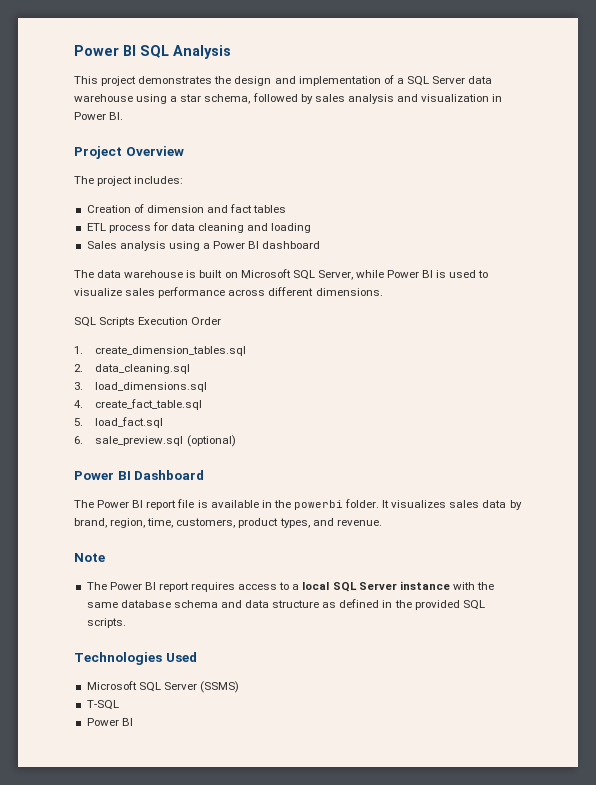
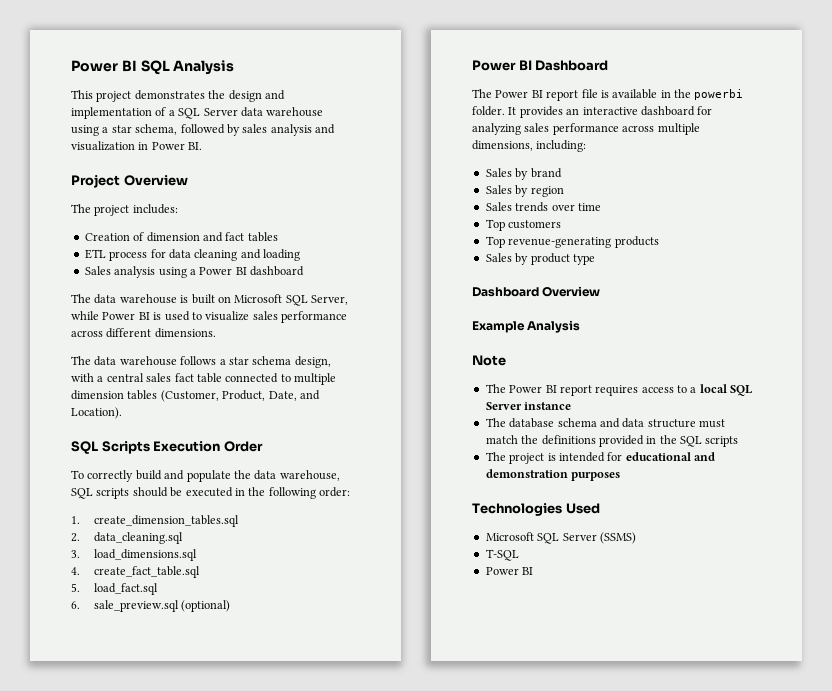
+ The data warehouse follows a star schema design, with a central sales fact table connected to multiple dimension tables (Customer, Product, Date, and Location).
  SQL Scripts Execution Order
+ To correctly build and populate the data warehouse, SQL scripts should be executed in the following order:
- It visualizes sales data by brand, region, time, customers, product types, and revenue.
+ It provides an interactive dashboard for analyzing sales performance across multiple dimensions, including:
+ Sales by brand
+ Sales by region
+ Sales trends over time
+ Top customers
+ Top revenue-generating products
+ Sales by product type
+ Dashboard Overview
+ Example Analysis
- The Power BI report requires access to a local SQL Server instance with the same database schema and data structure as defined in the provided SQL scripts.
+ The Power BI report requires access to a local SQL Server instance
+ The database schema and data structure must match the definitions provided in the SQL scripts
+ The project is intended for educational and demonstration purposes

